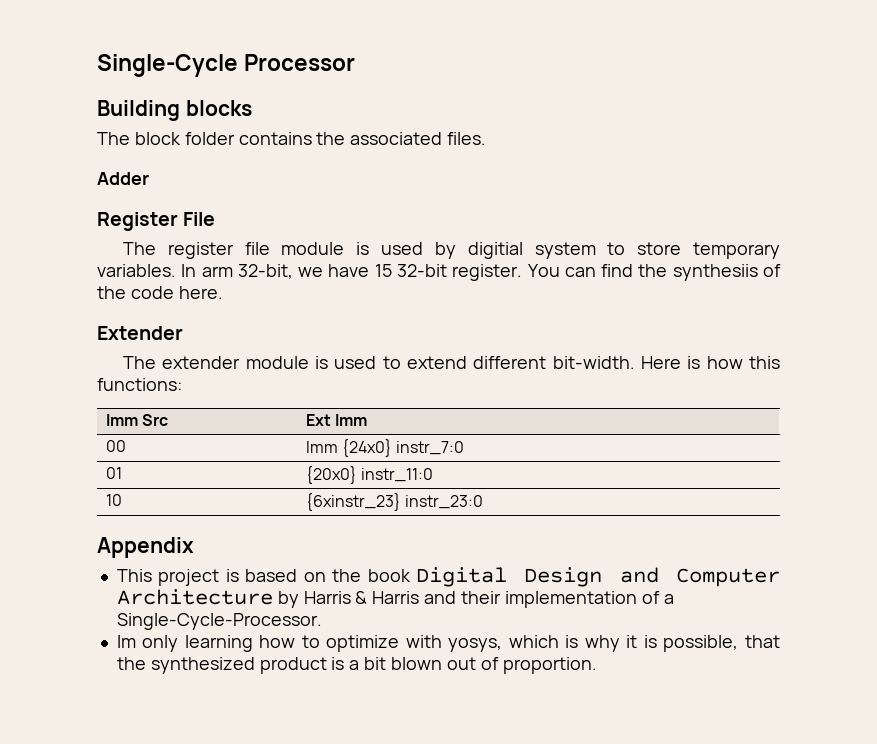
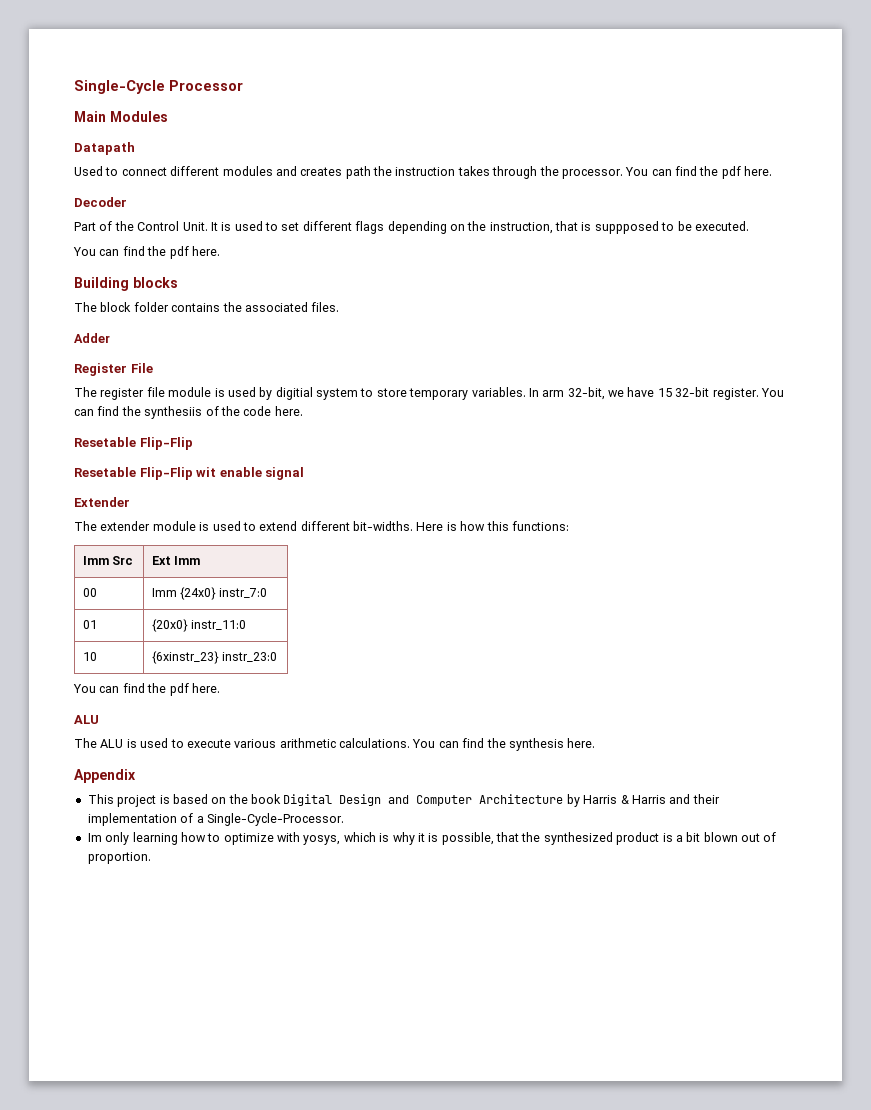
+ Main Modules
+ Datapath
+ Used to connect different modules and creates path the instruction takes through the processor. You can find the pdf here.
+ Decoder
+ Part of the Control Unit. It is used to set different flags depending on the instruction, that is suppposed to be executed.
+ You can find the pdf here.
  You can find the synthesiis of the code here.
+ Resetable Flip-Flip
+ Resetable Flip-Flip wit enable signal
- The extender module is used to extend different bit-width.
+ The extender module is used to extend different bit-widths.
  10 | {6xinstr_23} instr_23:0
+ You can find the pdf here.
+ ALU
+ The ALU is used to execute various arithmetic calculations. You can find the synthesis here.

